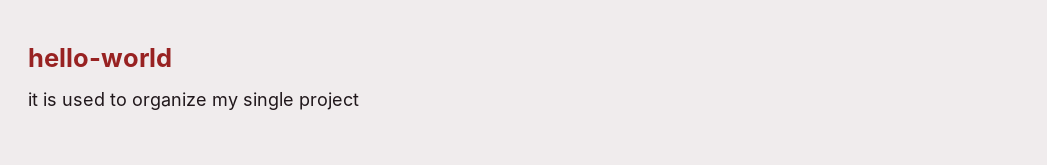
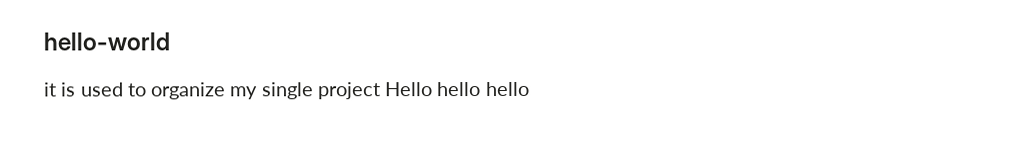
- it is used to organize my single project
+ it is used to organize my single project Hello hello hello

